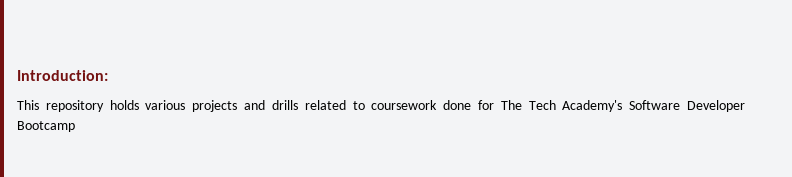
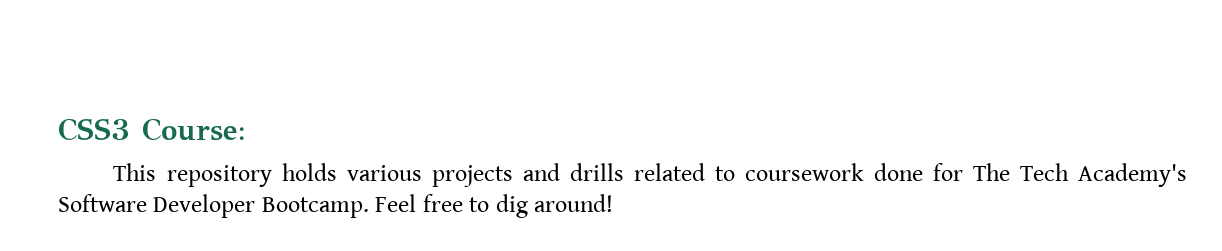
- Introduction:
+ CSS3 Course:
- This repository holds various projects and drills related to coursework done for The Tech Academy's Software Developer Bootcamp
+ This repository holds various projects and drills related to coursework done for The Tech Academy's Software Developer Bootcamp. Feel free to dig around!

